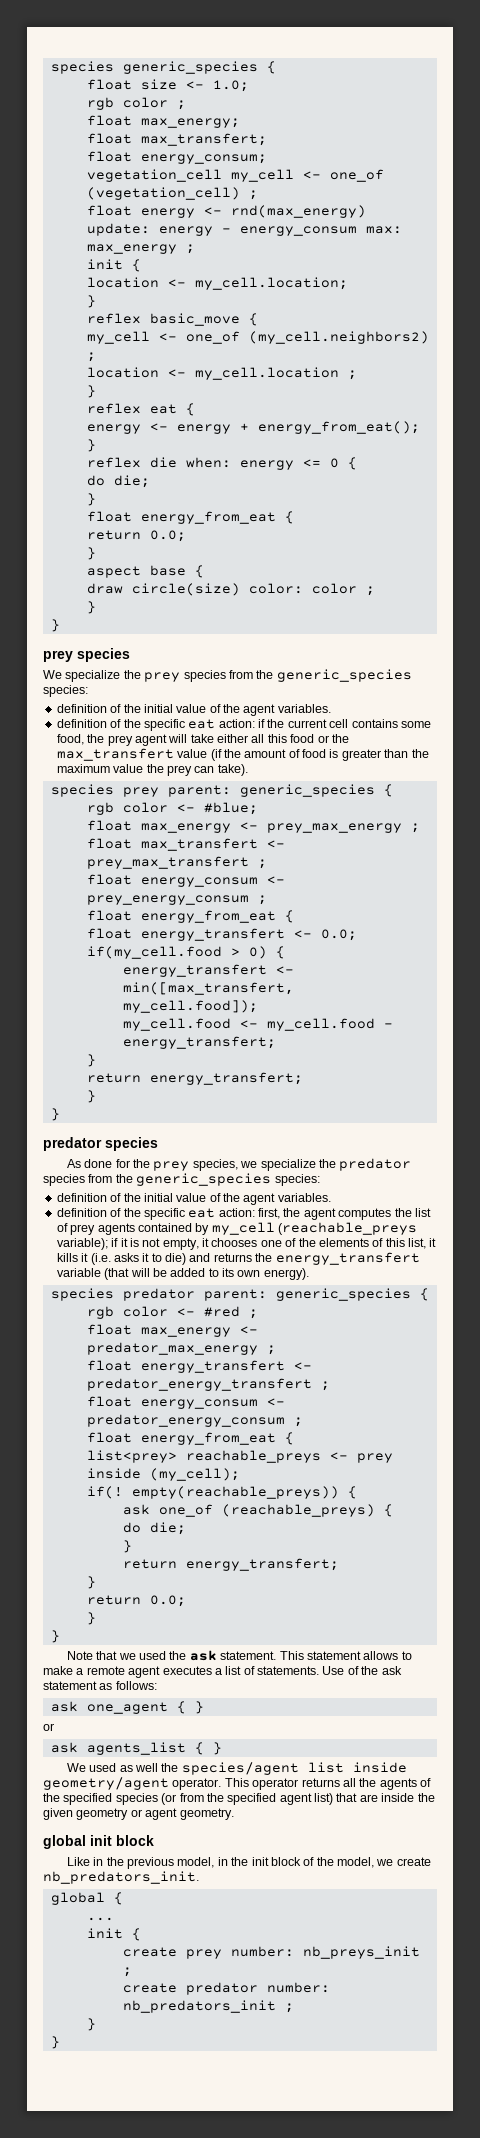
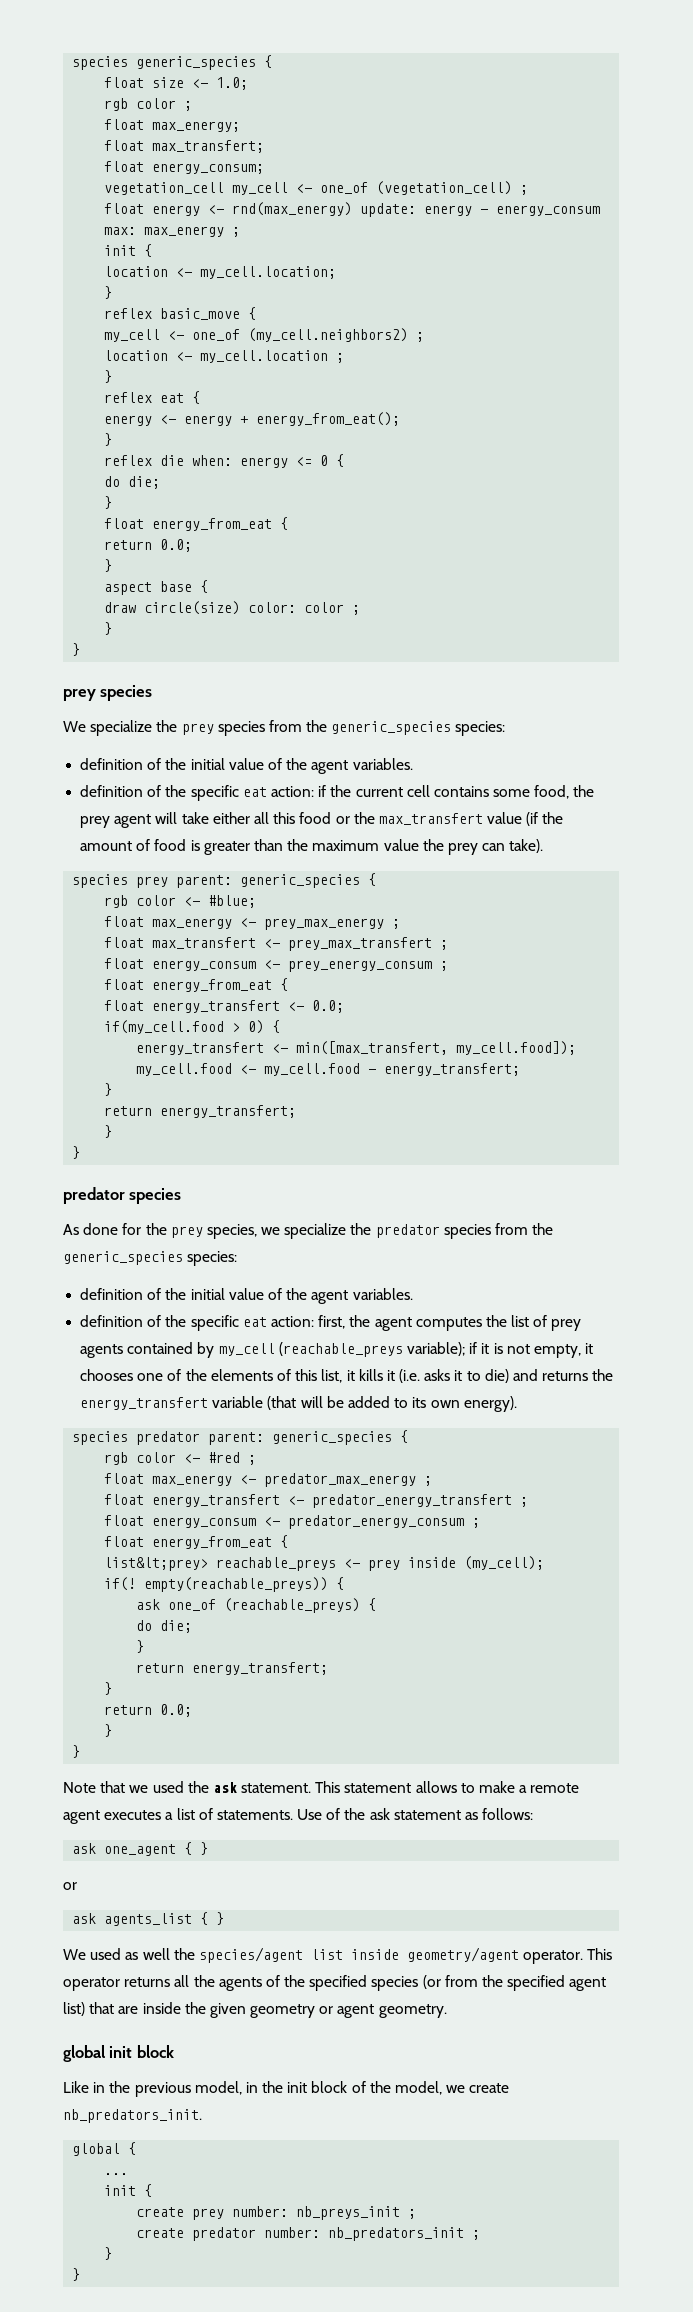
- list<prey> reachable_preys <- prey inside (my_cell);
+ list&lt;prey> reachable_preys <- prey inside (my_cell);

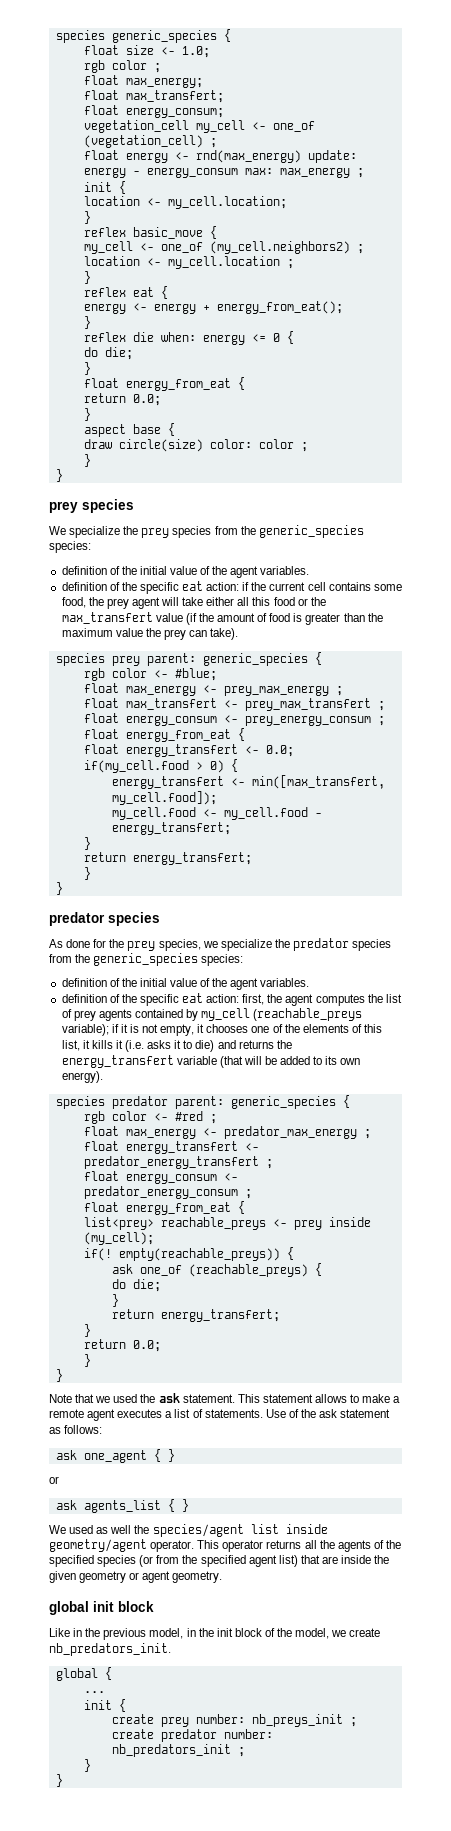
- list&lt;prey> reachable_preys <- prey inside (my_cell);
+ list<prey> reachable_preys <- prey inside (my_cell);

